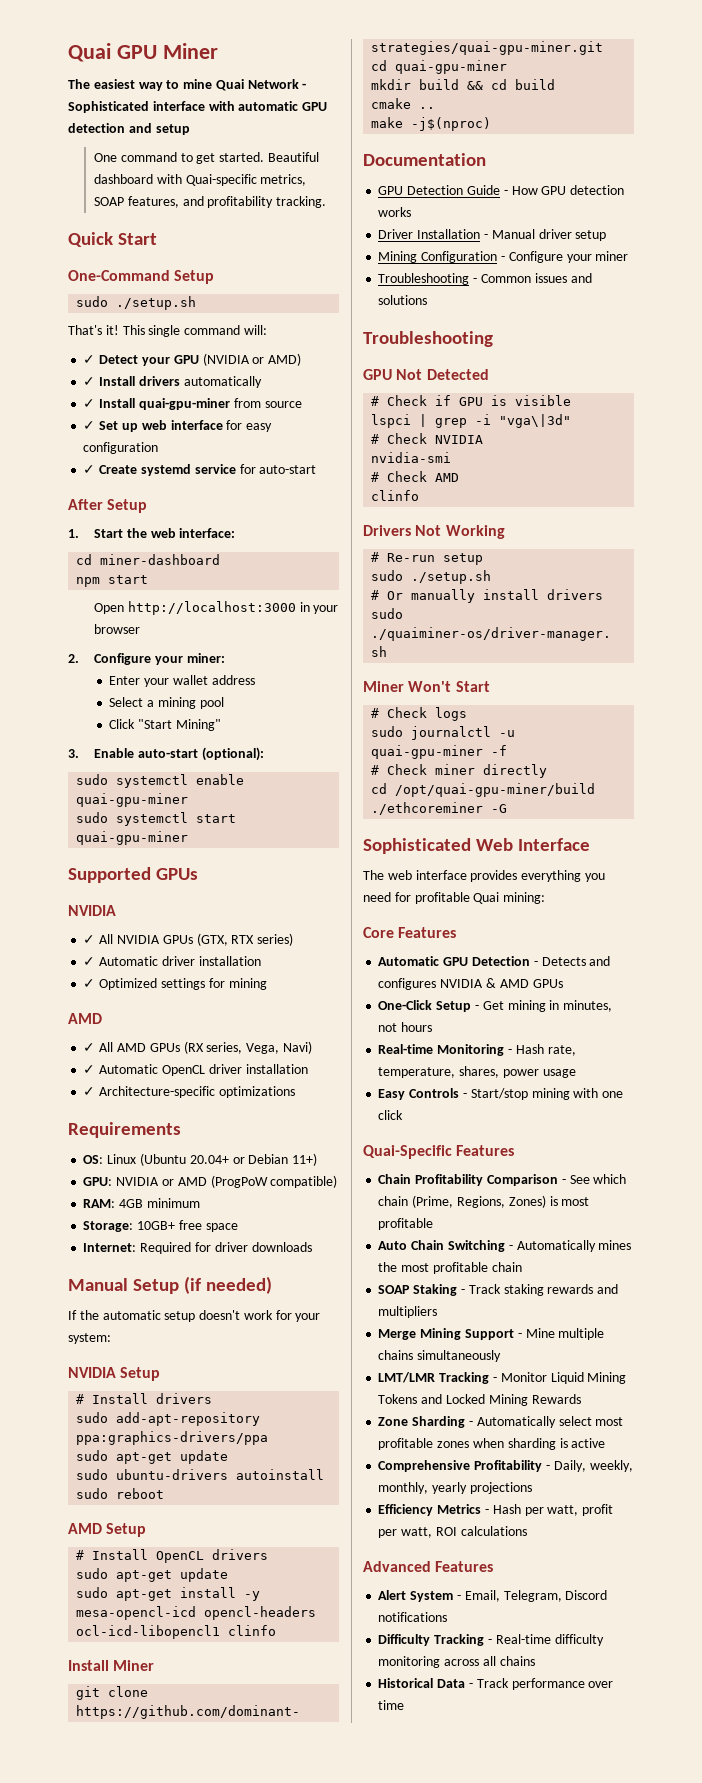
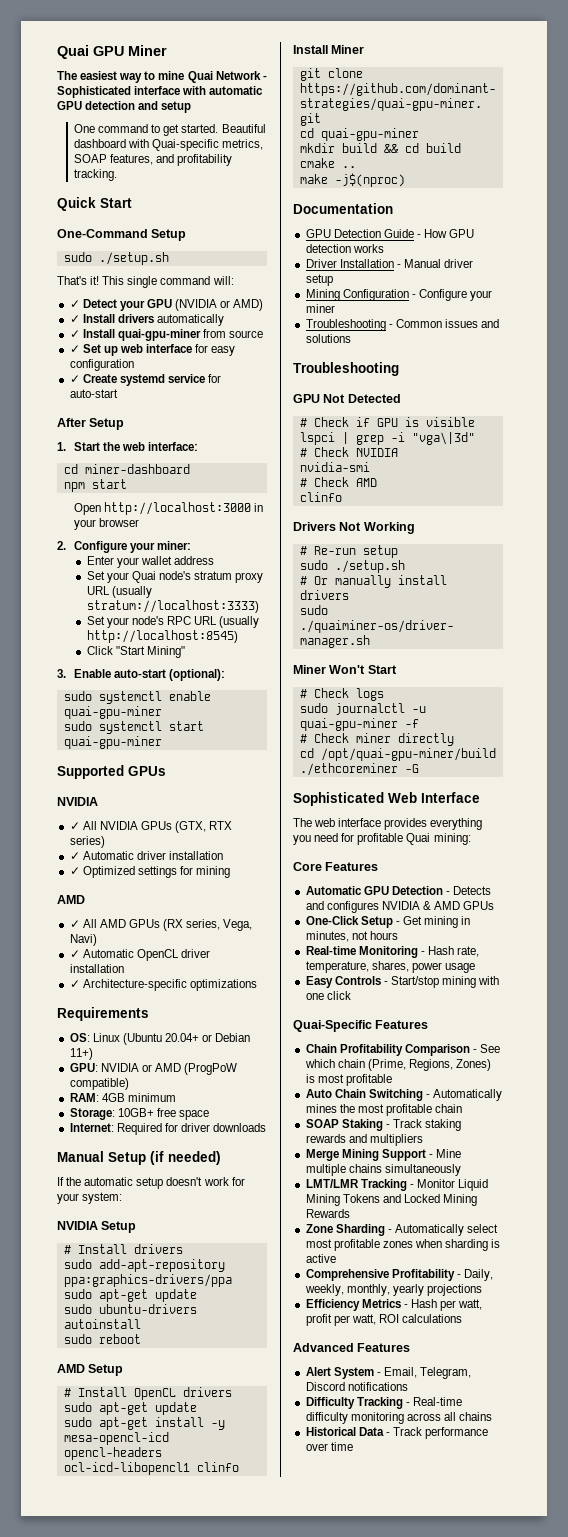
- Select a mining pool
+ Set your Quai node's stratum proxy URL (usually stratum://localhost:3333)
+ Set your node's RPC URL (usually http://localhost:8545)

